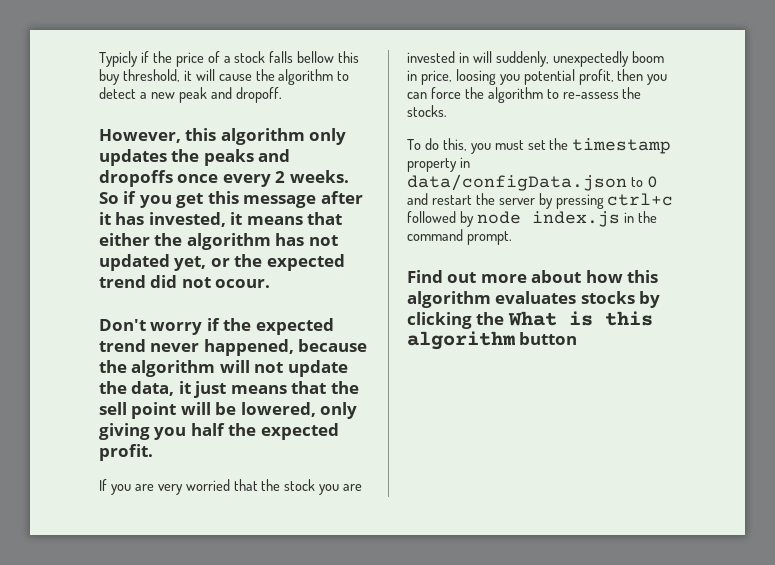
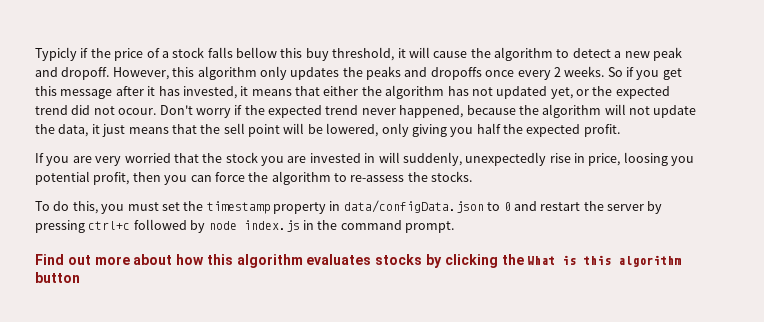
- Typicly if the price of a stock falls bellow this buy threshold, it will cause the algorithm to detect a new peak and dropoff.
- However, this algorithm only updates the peaks and dropoffs once every 2 weeks.
+ Typicly if the price of a stock falls bellow this buy threshold, it will cause the algorithm to detect a new peak and dropoff. However, this algorithm only updates the peaks and dropoffs once every 2 weeks.
- So if you get this message after it has invested, it means that either the algorithm has not updated yet, or the expected trend did not ocour.
- Don't worry if the expected trend never happened, because the algorithm will not update the data, it just means that the sell point will be lowered, only giving you half the expected profit.
+ So if you get this message after it has invested, it means that either the algorithm has not updated yet, or the expected trend did not ocour. Don't worry if the expected trend never happened, because the algorithm will not update the data, it just means that the sell point will be lowered, only giving you half the expected profit.
- If you are very worried that the stock you are invested in will suddenly, unexpectedly boom in price, loosing you potential profit, then you can force the algorithm to re-assess the stocks.
+ If you are very worried that the stock you are invested in will suddenly, unexpectedly rise in price, loosing you potential profit, then you can force the algorithm to re-assess the stocks.

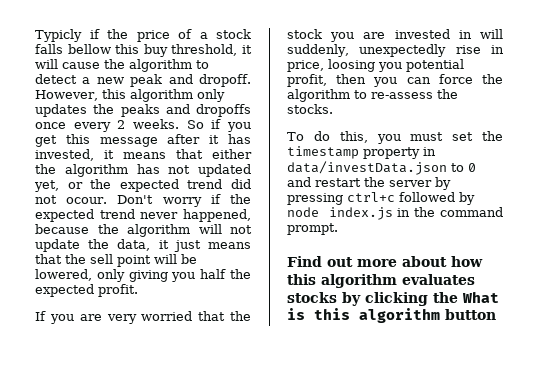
- To do this, you must set the timestamp property in data/configData.json to 0 and restart the server by pressing ctrl+c followed by node index.js in the command prompt.
+ To do this, you must set the timestamp property in data/investData.json to 0 and restart the server by pressing ctrl+c followed by node index.js in the command prompt.

